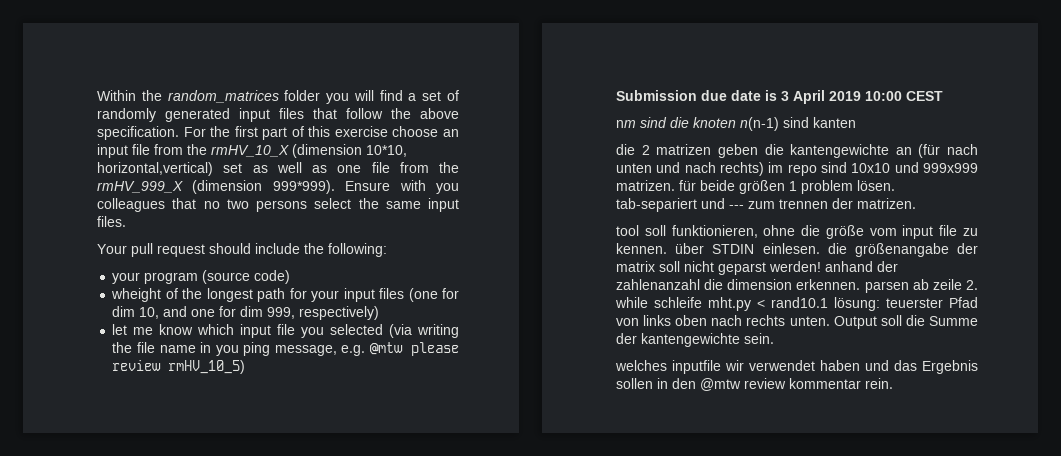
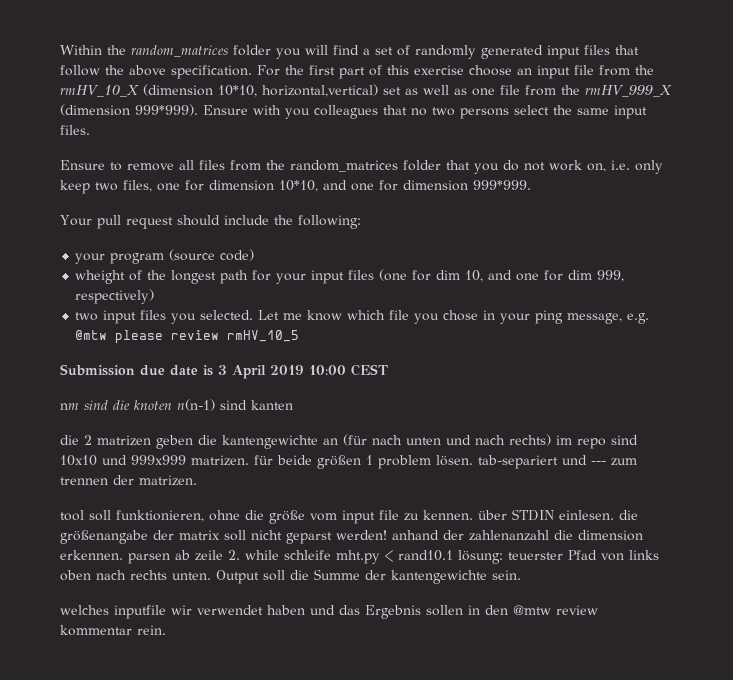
+ Ensure to remove all files from the random_matrices folder that you do not work on, i.e. only keep two files, one for dimension 10*10, and one for dimension 999*999.
- let me know which input file you selected (via writing the file name in you ping message, e.g. @mtw please review rmHV_10_5)
+ two input files you selected. Let me know which file you chose in your ping message, e.g. @mtw please review rmHV_10_5

